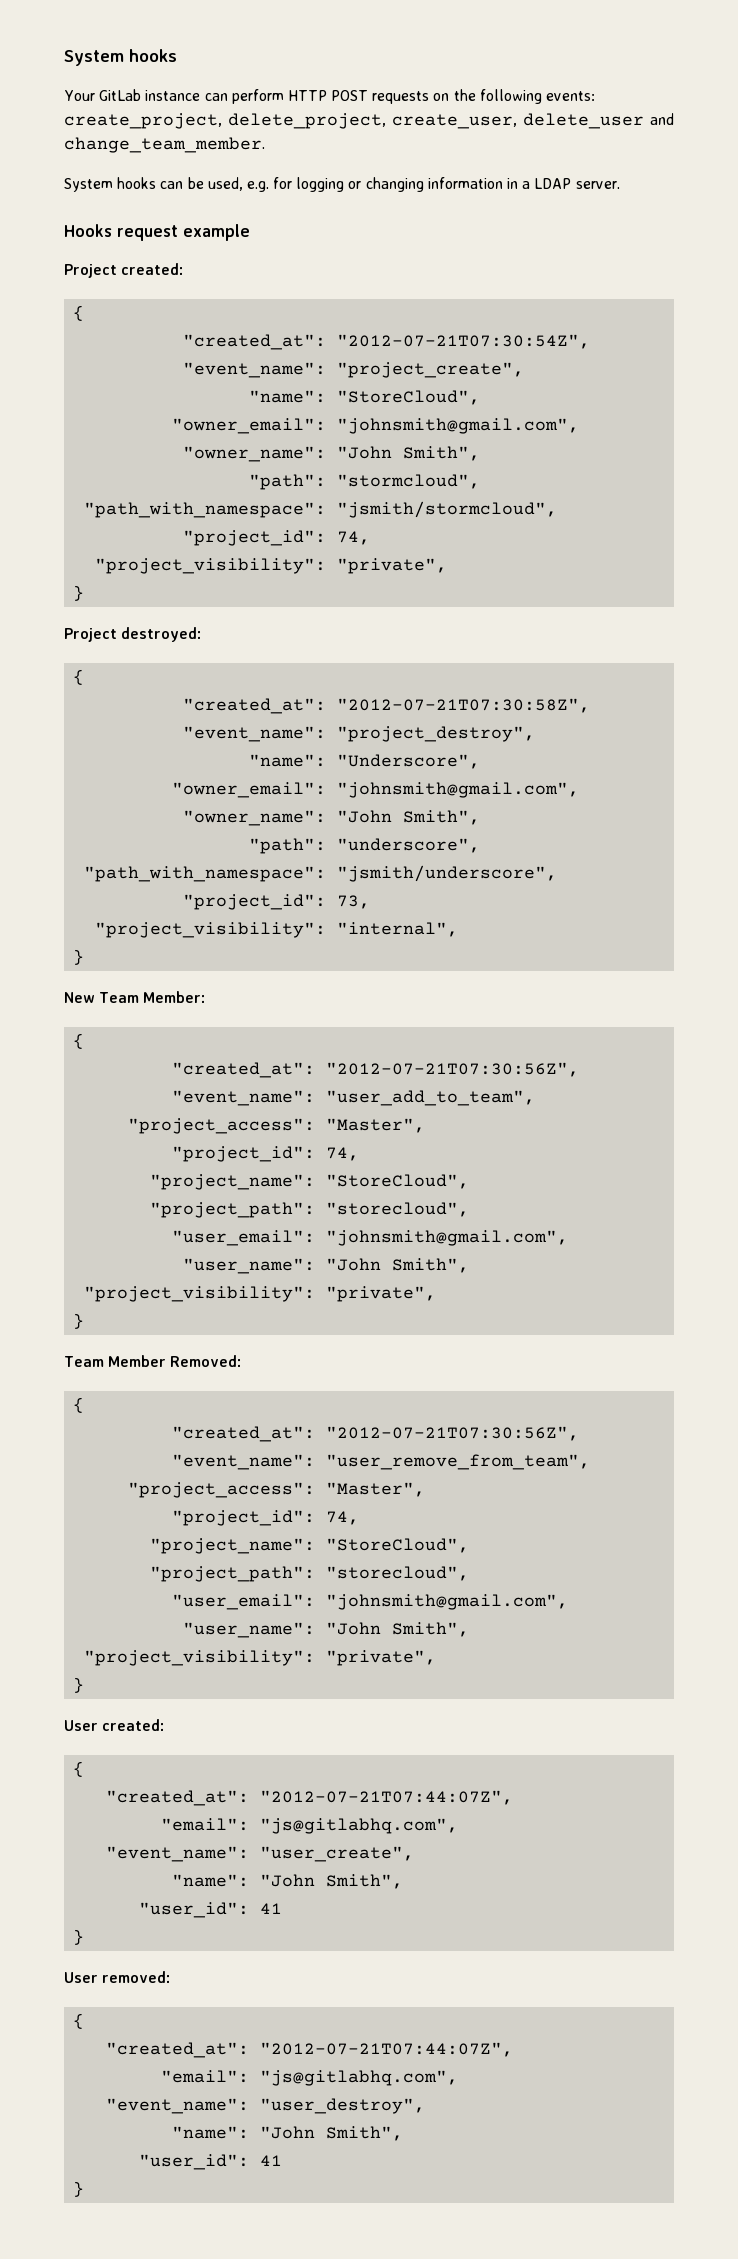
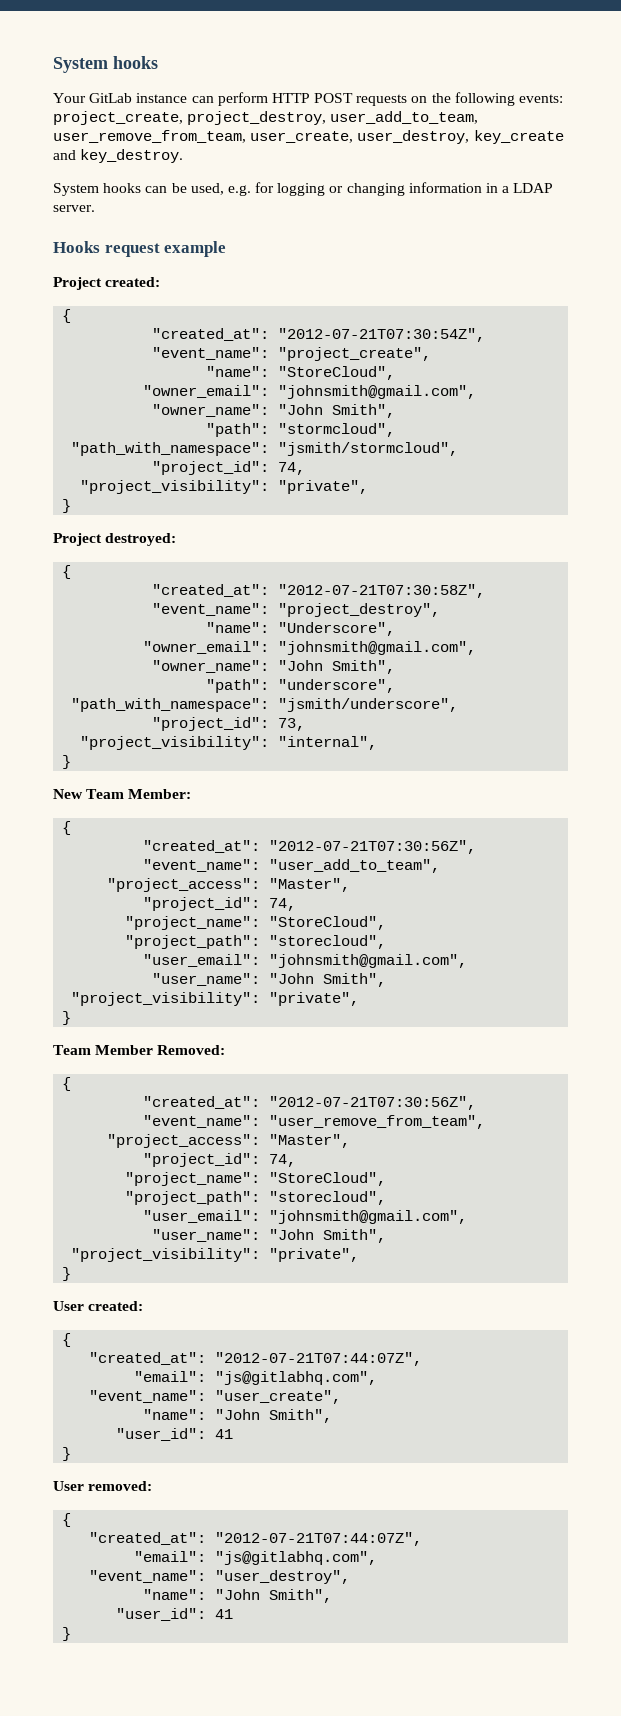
- Your GitLab instance can perform HTTP POST requests on the following events: create_project, delete_project, create_user, delete_user and change_team_member.
+ Your GitLab instance can perform HTTP POST requests on the following events: project_create, project_destroy, user_add_to_team, user_remove_from_team, user_create, user_destroy, key_create and key_destroy.

